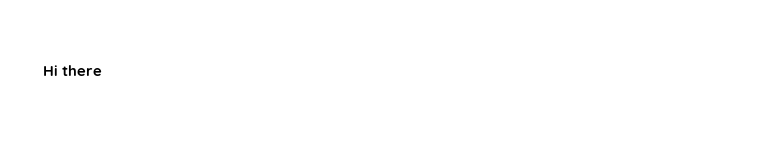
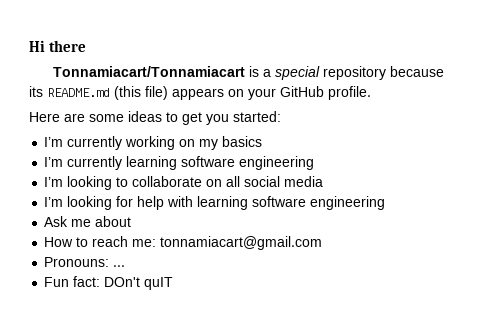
+ Tonnamiacart/Tonnamiacart is a special repository because its README.md (this file) appears on your GitHub profile.
+ Here are some ideas to get you started:
+ I’m currently working on my basics
+ I’m currently learning software engineering
+ I’m looking to collaborate on all social media
+ I’m looking for help with learning software engineering
+ Ask me about
+ How to reach me: tonnamiacart@gmail.com
+ Pronouns: ...
+ Fun fact: DOn't quIT

